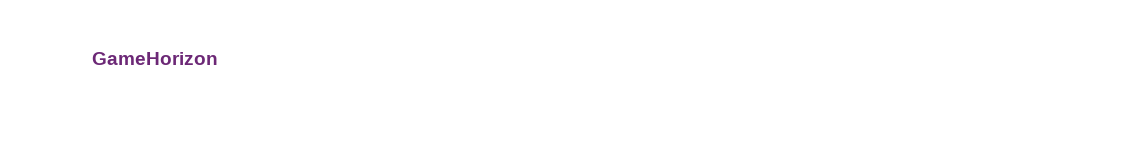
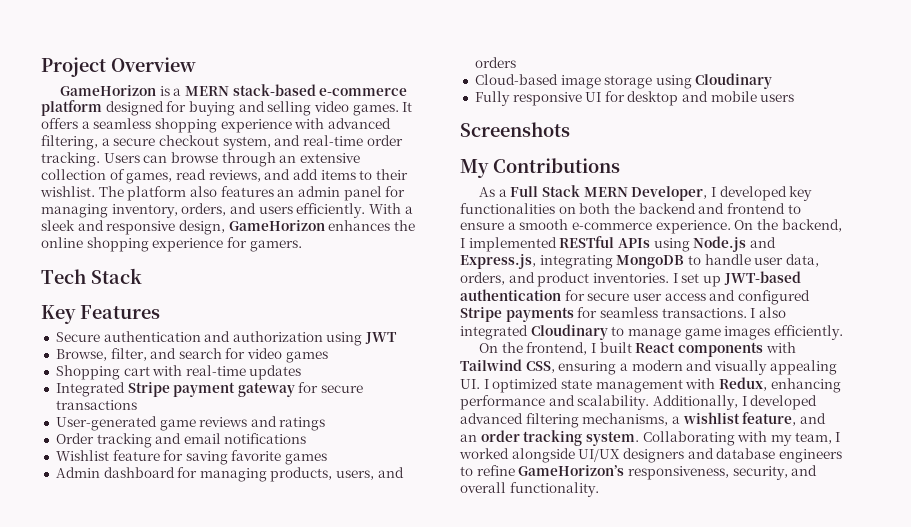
- GameHorizon
+ Project Overview
+ GameHorizon is a MERN stack-based e-commerce platform designed for buying and selling video games. It offers a seamless shopping experience with advanced filtering, a secure checkout system, and real-time order tracking. Users can browse through an extensive collection of games, read reviews, and add items to their wishlist. The platform also features an admin panel for managing inventory, orders, and users efficiently. With a sleek and responsive design, GameHorizon enhances the online shopping experience for gamers.
+ Tech Stack
+ Key Features
+ Secure authentication and authorization using JWT
+ Browse, filter, and search for video games
+ Shopping cart with real-time updates
+ Integrated Stripe payment gateway for secure transactions
+ User-generated game reviews and ratings
+ Order tracking and email notifications
+ Wishlist feature for saving favorite games
+ Admin dashboard for managing products, users, and orders
+ Cloud-based image storage using Cloudinary
+ Fully responsive UI for desktop and mobile users
+ Screenshots
+ My Contributions
+ As a Full Stack MERN Developer, I developed key functionalities on both the backend and frontend to ensure a smooth e-commerce experience. On the backend, I implemented RESTful APIs using Node.js and Express.js, integrating MongoDB to handle user data, orders, and product inventories. I set up JWT-based authentication for secure user access and configured Stripe payments for seamless transactions. I also integrated Cloudinary to manage game images efficiently.
+ On the frontend, I built React components with Tailwind CSS, ensuring a modern and visually appealing UI. I optimized state management with Redux, enhancing performance and scalability. Additionally, I developed advanced filtering mechanisms, a wishlist feature, and an order tracking system. Collaborating with my team, I worked alongside UI/UX designers and database engineers to refine GameHorizon’s responsiveness, security, and overall functionality.

